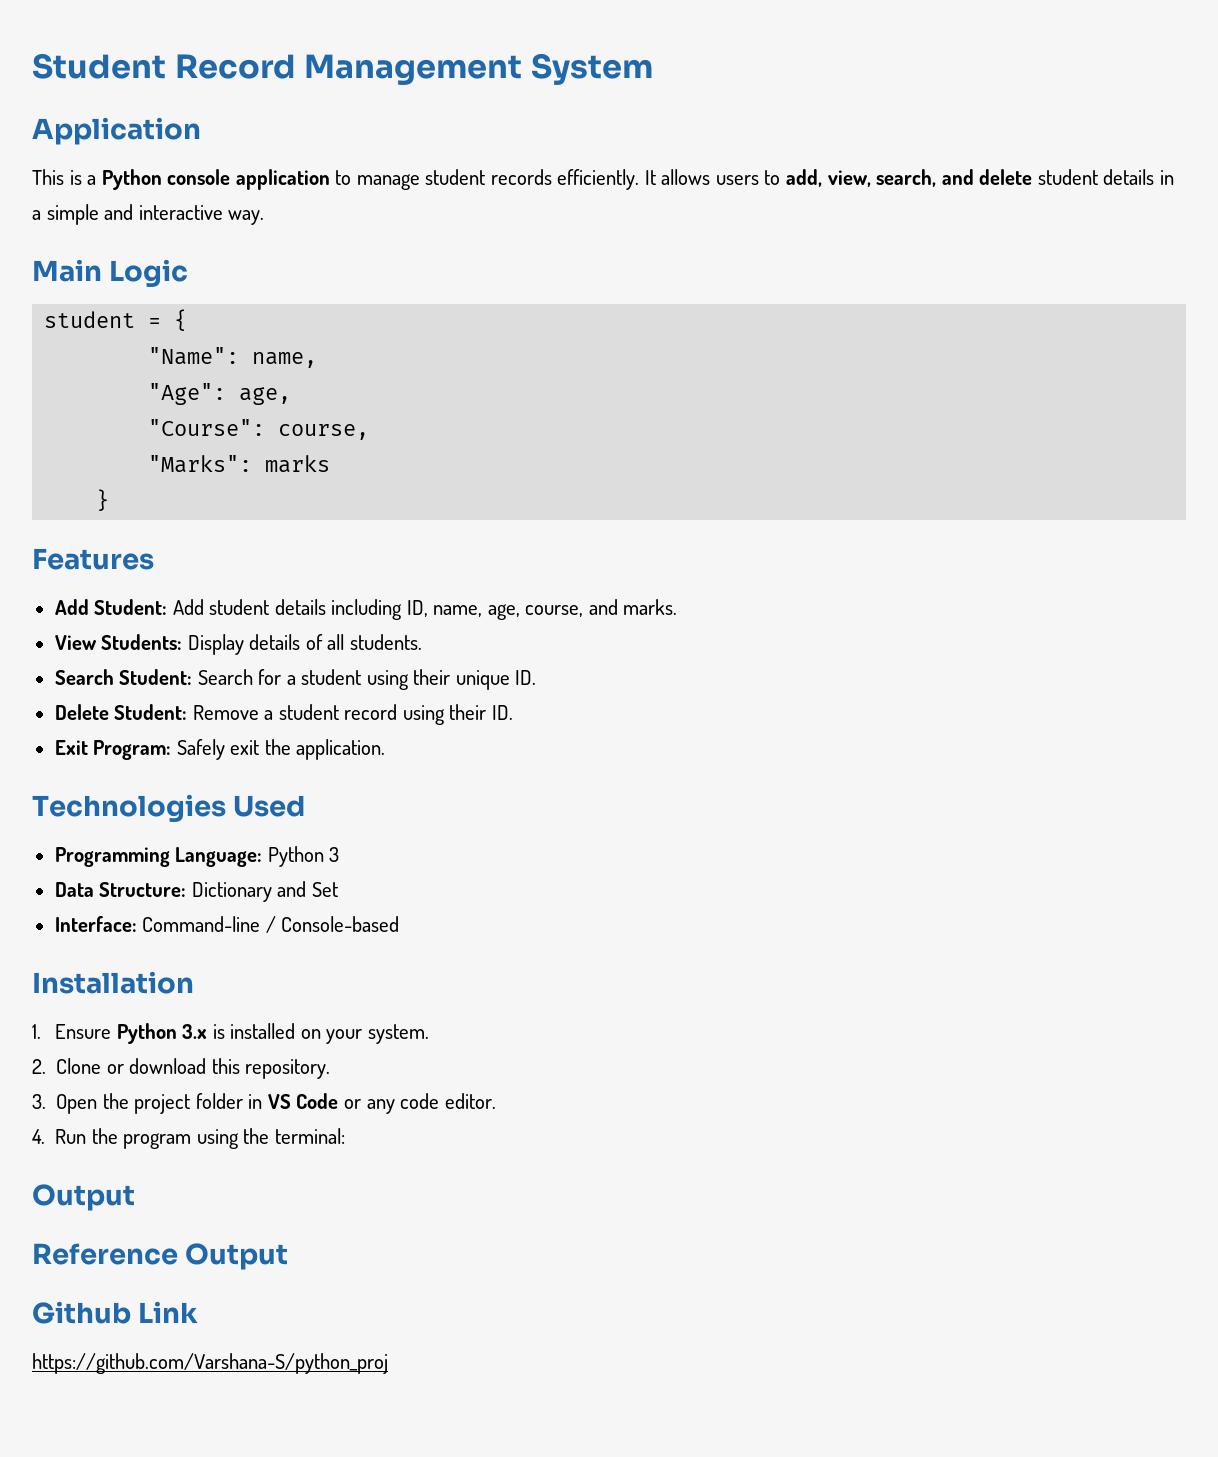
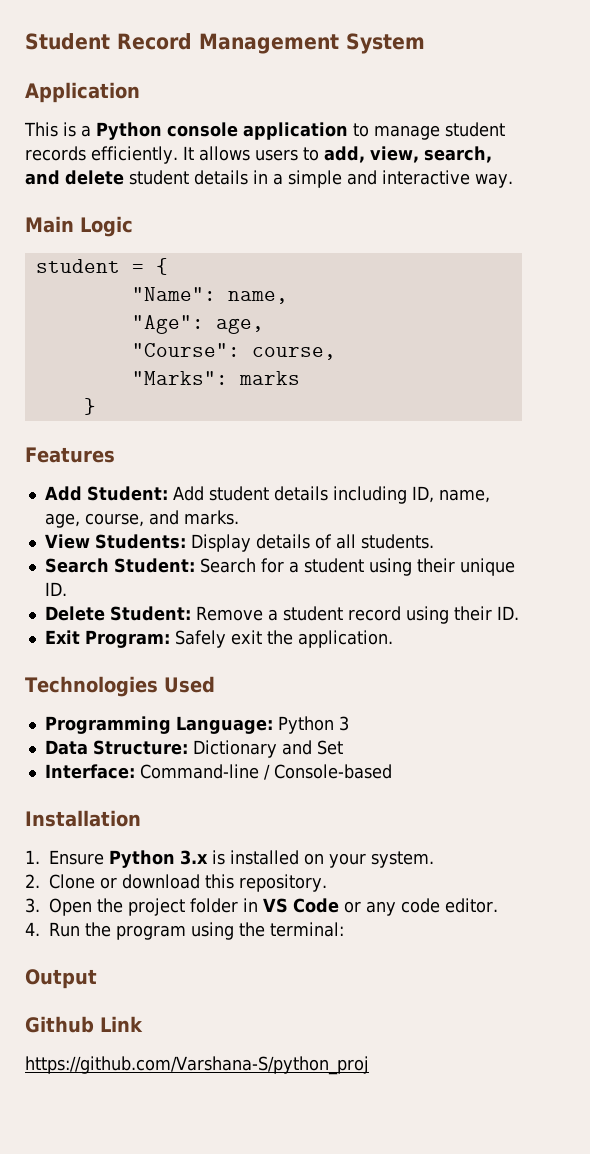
- Reference Output

